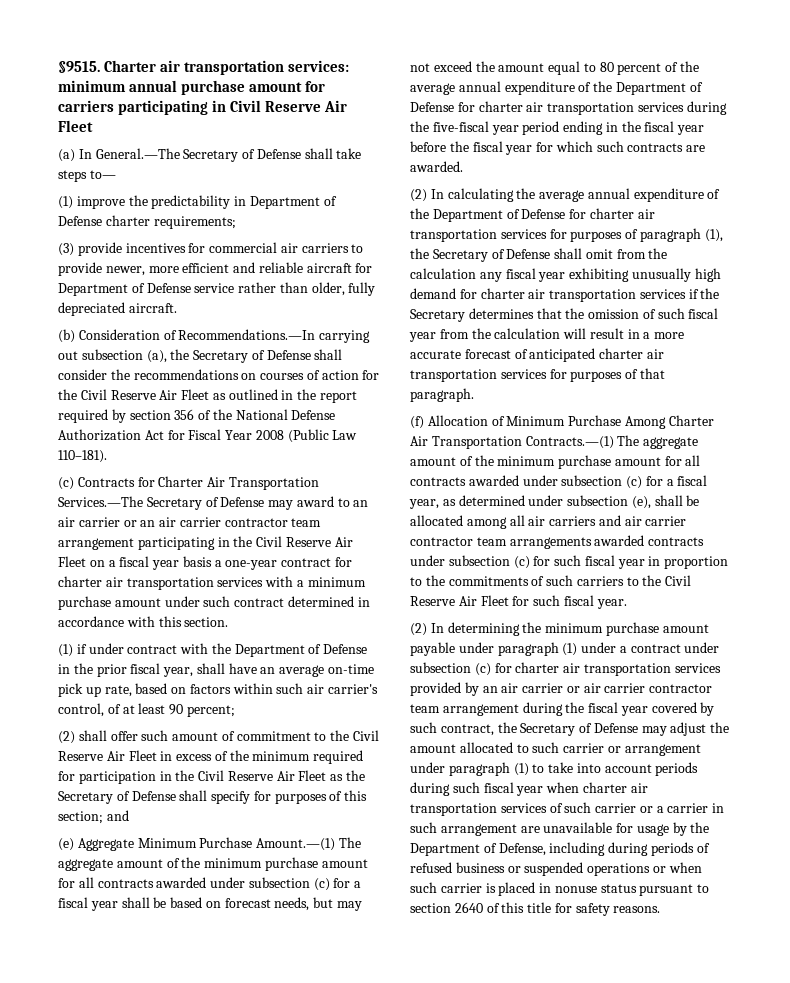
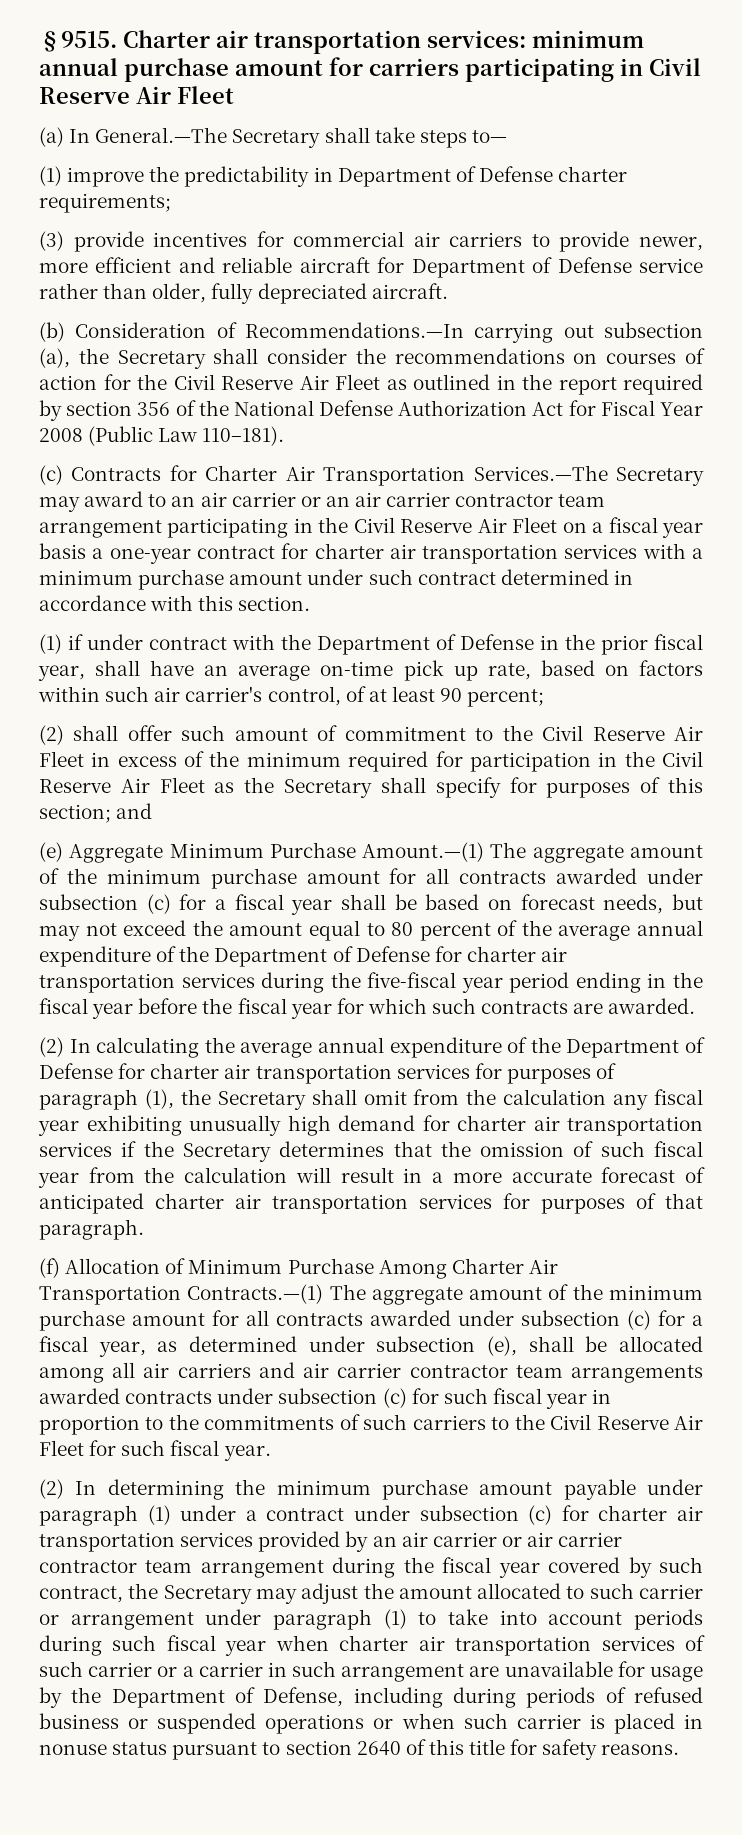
- (a) In General.—The Secretary of Defense shall take steps to—
+ (a) In General.—The Secretary shall take steps to—
- (b) Consideration of Recommendations.—In carrying out subsection (a), the Secretary of Defense shall consider the recommendations on courses of action for the Civil Reserve Air Fleet as outlined in the report required by section 356 of the National Defense Authorization Act for Fiscal Year 2008 (Public Law 110–181).
+ (b) Consideration of Recommendations.—In carrying out subsection (a), the Secretary shall consider the recommendations on courses of action for the Civil Reserve Air Fleet as outlined in the report required by section 356 of the National Defense Authorization Act for Fiscal Year 2008 (Public Law 110–181).
- (c) Contracts for Charter Air Transportation Services.—The Secretary of Defense may award to an air carrier or an air carrier contractor team arrangement participating in the Civil Reserve Air Fleet on a fiscal year basis a one-year contract for charter air transportation services with a minimum purchase amount under such contract determined in accordance with this section.
+ (c) Contracts for Charter Air Transportation Services.—The Secretary may award to an air carrier or an air carrier contractor team arrangement participating in the Civil Reserve Air Fleet on a fiscal year basis a one-year contract for charter air transportation services with a minimum purchase amount under such contract determined in accordance with this section.
- (2) shall offer such amount of commitment to the Civil Reserve Air Fleet in excess of the minimum required for participation in the Civil Reserve Air Fleet as the Secretary of Defense shall specify for purposes of this section; and
+ (2) shall offer such amount of commitment to the Civil Reserve Air Fleet in excess of the minimum required for participation in the Civil Reserve Air Fleet as the Secretary shall specify for purposes of this section; and
- (2) In calculating the average annual expenditure of the Department of Defense for charter air transportation services for purposes of paragraph (1), the Secretary of Defense shall omit from the calculation any fiscal year exhibiting unusually high demand for charter air transportation services if the Secretary determines that the omission of such fiscal year from the calculation will result in a more accurate forecast of anticipated charter air transportation services for purposes of that paragraph.
+ (2) In calculating the average annual expenditure of the Department of Defense for charter air transportation services for purposes of paragraph (1), the Secretary shall omit from the calculation any fiscal year exhibiting unusually high demand for charter air transportation services if the Secretary determines that the omission of such fiscal year from the calculation will result in a more accurate forecast of anticipated charter air transportation services for purposes of that paragraph.
- (2) In determining the minimum purchase amount payable under paragraph (1) under a contract under subsection (c) for charter air transportation services provided by an air carrier or air carrier contractor team arrangement during the fiscal year covered by such contract, the Secretary of Defense may adjust the amount allocated to such carrier or arrangement under paragraph (1) to take into account periods during such fiscal year when charter air transportation services of such carrier or a carrier in such arrangement are unavailable for usage by the Department of Defense, including during periods of refused business or suspended operations or when such carrier is placed in nonuse status pursuant to section 2640 of this title for safety reasons.
+ (2) In determining the minimum purchase amount payable under paragraph (1) under a contract under subsection (c) for charter air transportation services provided by an air carrier or air carrier contractor team arrangement during the fiscal year covered by such contract, the Secretary may adjust the amount allocated to such carrier or arrangement under paragraph (1) to take into account periods during such fiscal year when charter air transportation services of such carrier or a carrier in such arrangement are unavailable for usage by the Department of Defense, including during periods of refused business or suspended operations or when such carrier is placed in nonuse status pursuant to section 2640 of this title for safety reasons.

